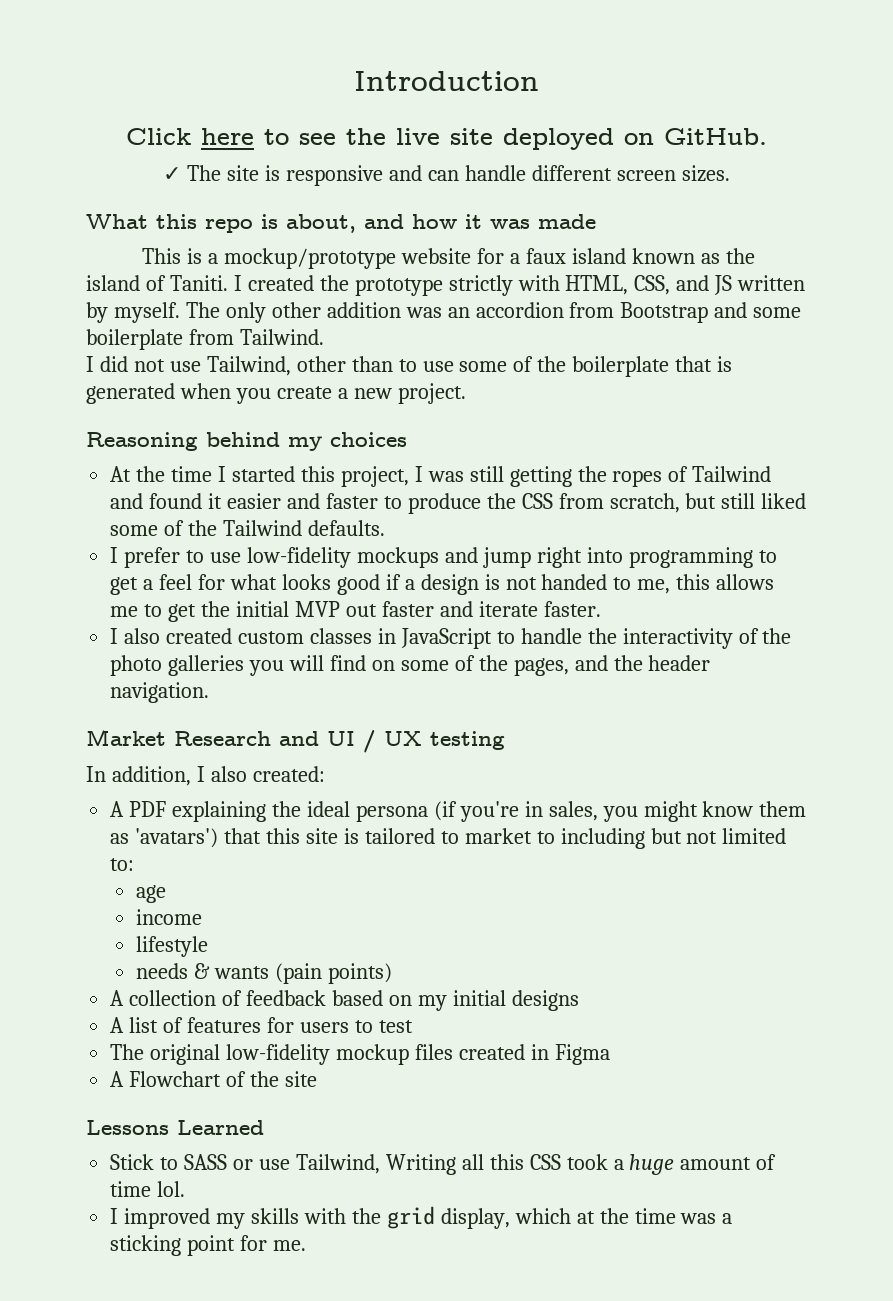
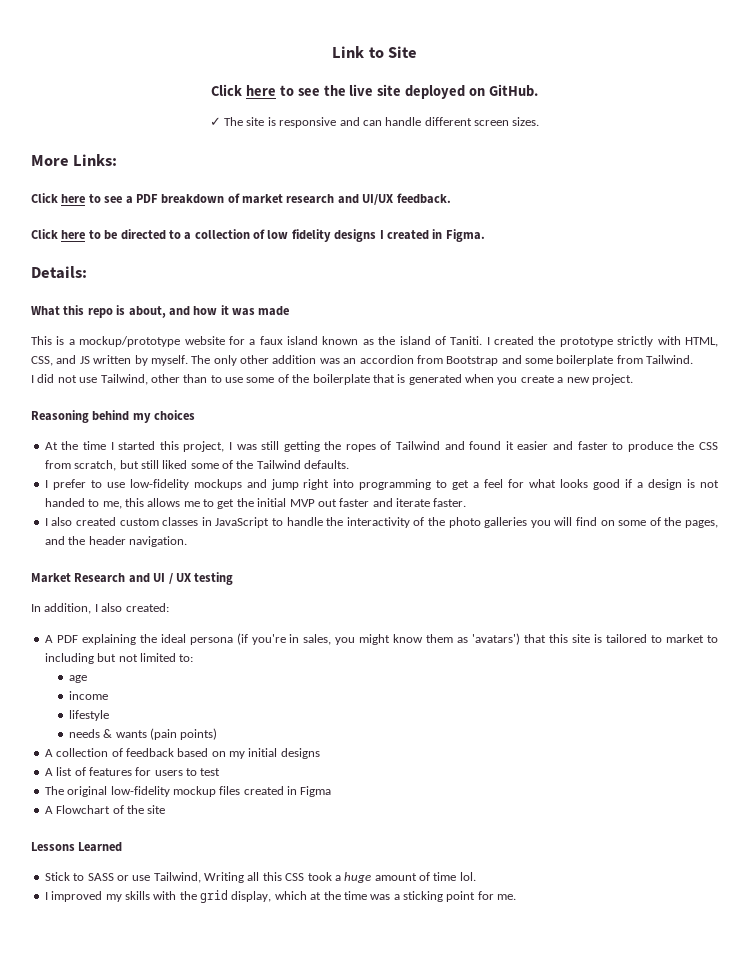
- Introduction
+ Link to Site
+ More Links:
+ Click here to see a PDF breakdown of market research and UI/UX feedback.
+ Click here to be directed to a collection of low fidelity designs I created in Figma.
+ Details:

